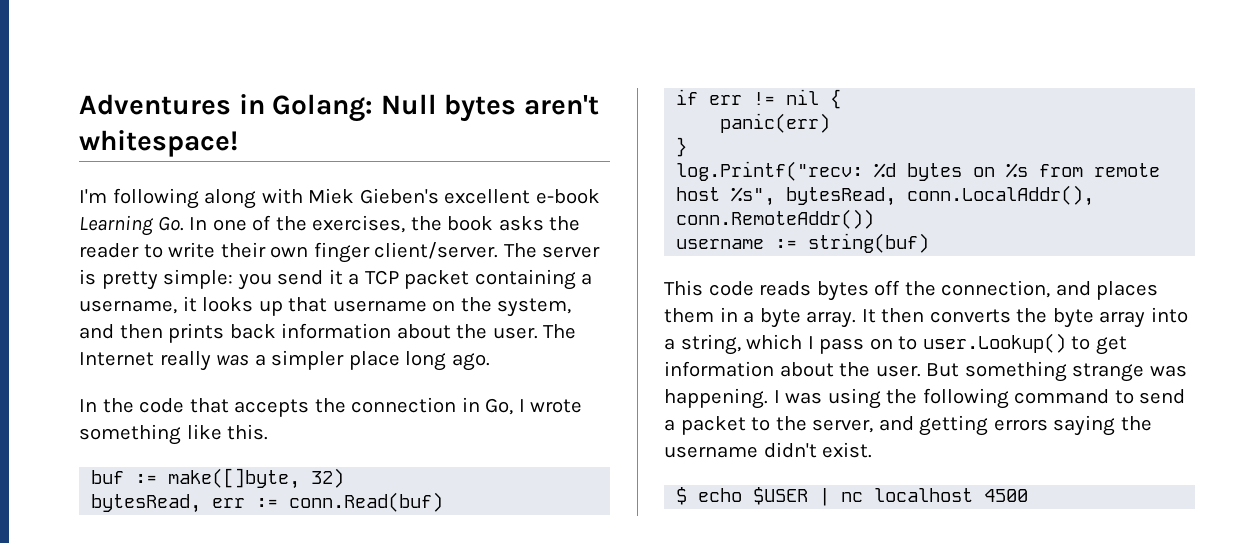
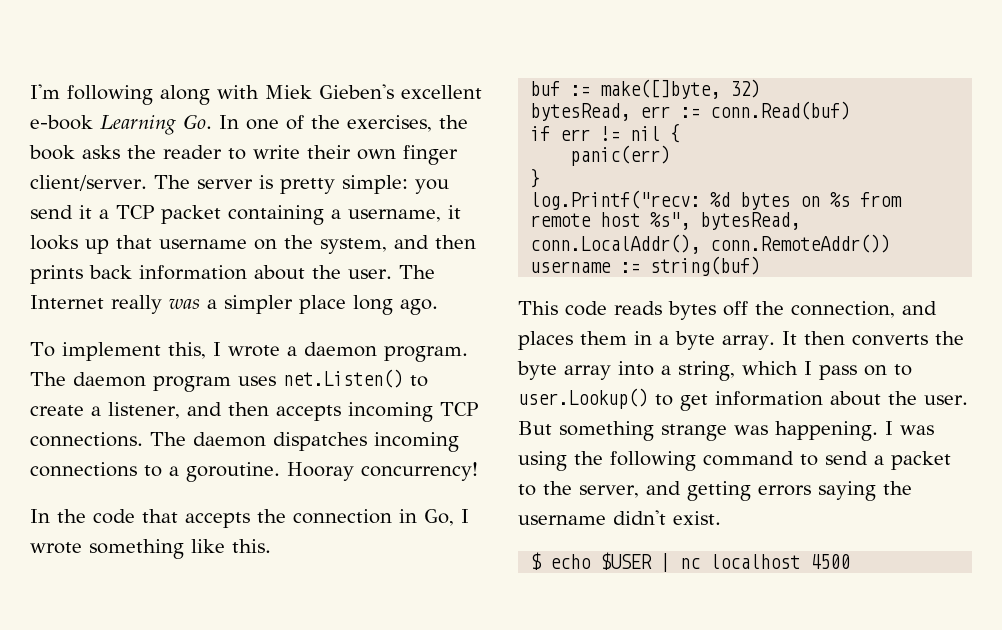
- Adventures in Golang: Null bytes aren't whitespace!
+ To implement this, I wrote a daemon program. The daemon program uses net.Listen() to create a listener, and then accepts incoming TCP connections. The daemon dispatches incoming connections to a goroutine. Hooray concurrency!

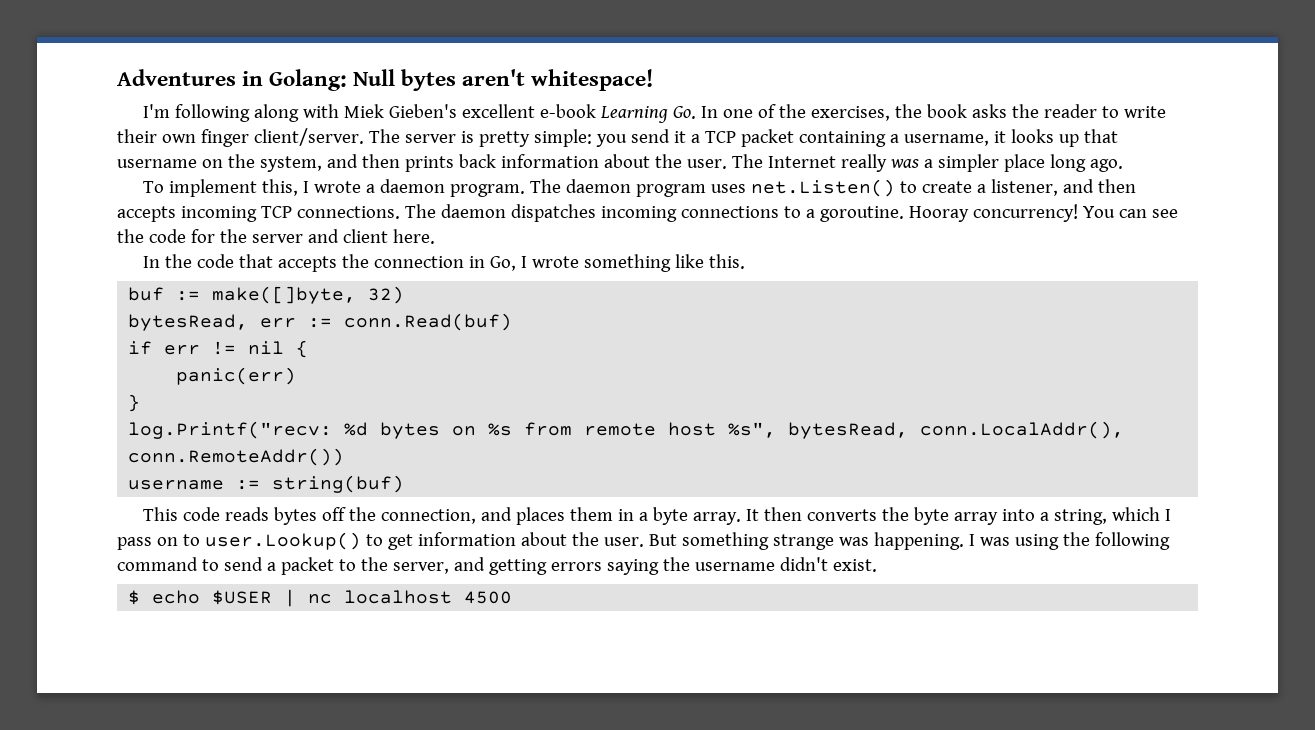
+ Adventures in Golang: Null bytes aren't whitespace!
+ You can see the code for the server and client here.

